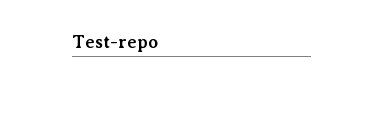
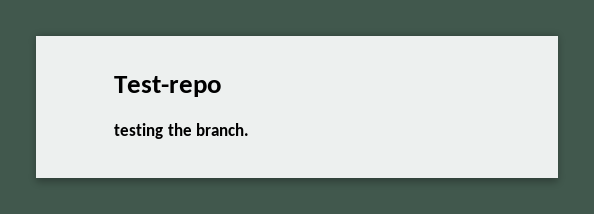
+ testing the branch.

